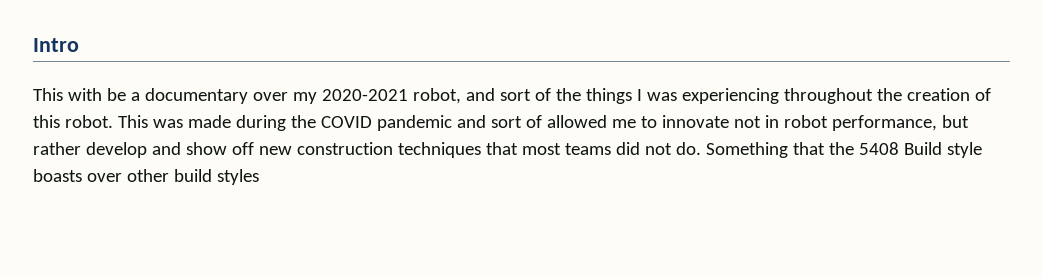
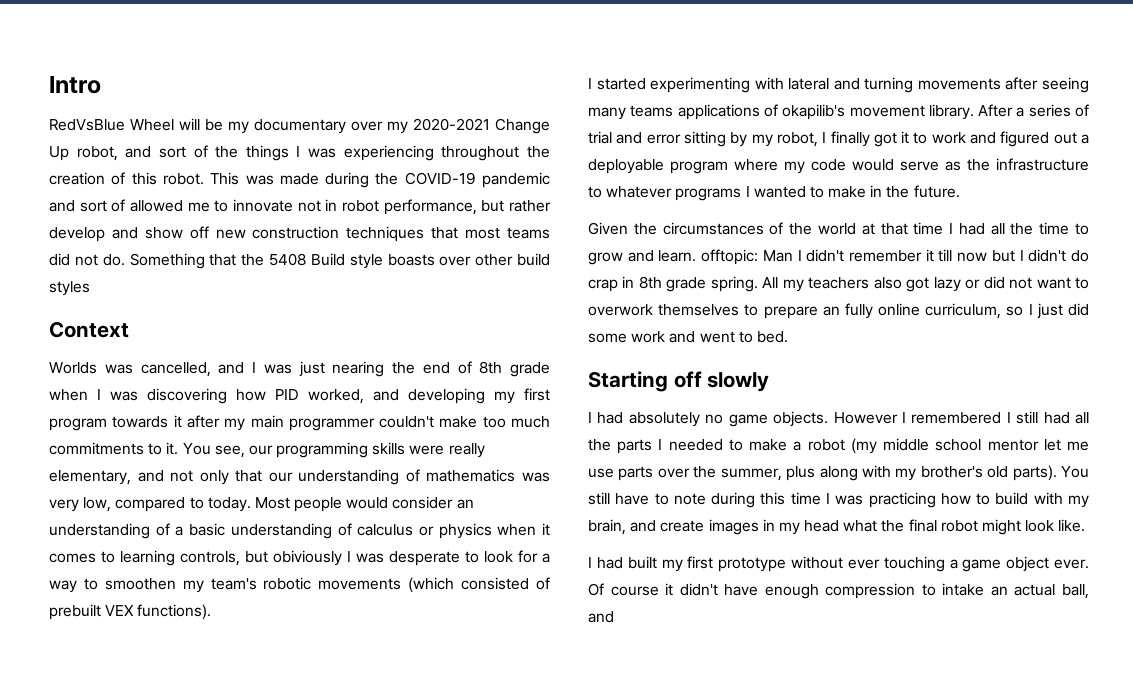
- This with be a documentary over my 2020-2021 robot, and sort of the things I was experiencing throughout the creation of this robot.
+ RedVsBlue Wheel will be my documentary over my 2020-2021 Change Up robot, and sort of the things I was experiencing throughout the creation of this robot.
- This was made during the COVID pandemic and sort of allowed me to innovate not in robot performance, but rather develop and show off new construction techniques that most teams did not do.
+ This was made during the COVID-19 pandemic and sort of allowed me to innovate not in robot performance, but rather develop and show off new construction techniques that most teams did not do.
+ Context
+ Worlds was cancelled, and I was just nearing the end of 8th grade when I was discovering how PID worked, and developing my first program towards it after my main programmer couldn't make too much commitments to it. You see, our programming skills were really elementary, and not only that our understanding of mathematics was very low, compared to today. Most people would consider an understanding of a basic understanding of calculus or physics when it comes to learning controls, but obiviously I was desperate to look for a way to smoothen my team's robotic movements (which consisted of prebuilt VEX functions).
+ I started experimenting with lateral and turning movements after seeing many teams applications of okapilib's movement library. After a series of trial and error sitting by my robot, I finally got it to work and figured out a deployable program where my code would serve as the infrastructure to whatever programs I wanted to make in the future.
+ Given the circumstances of the world at that time I had all the time to grow and learn. offtopic: Man I didn't remember it till now but I didn't do crap in 8th grade spring. All my teachers also got lazy or did not want to overwork themselves to prepare an fully online curriculum, so I just did some work and went to bed.
+ Starting off slowly
+ I had absolutely no game objects. However I remembered I still had all the parts I needed to make a robot (my middle school mentor let me use parts over the summer, plus along with my brother's old parts). You still have to note during this time I was practicing how to build with my brain, and create images in my head what the final robot might look like.
+ I had built my first prototype without ever touching a game object ever. Of course it didn't have enough compression to intake an actual ball, and

